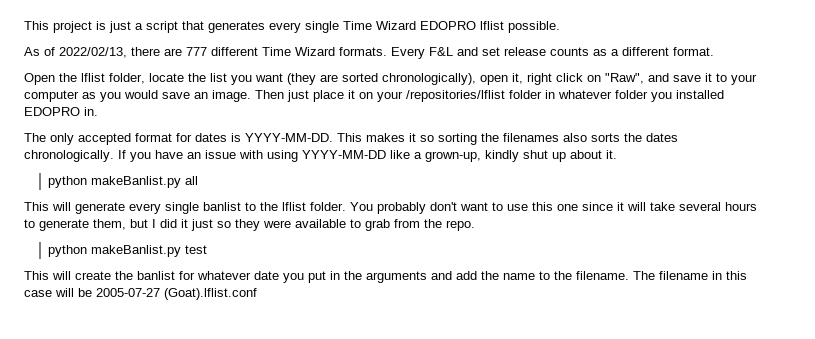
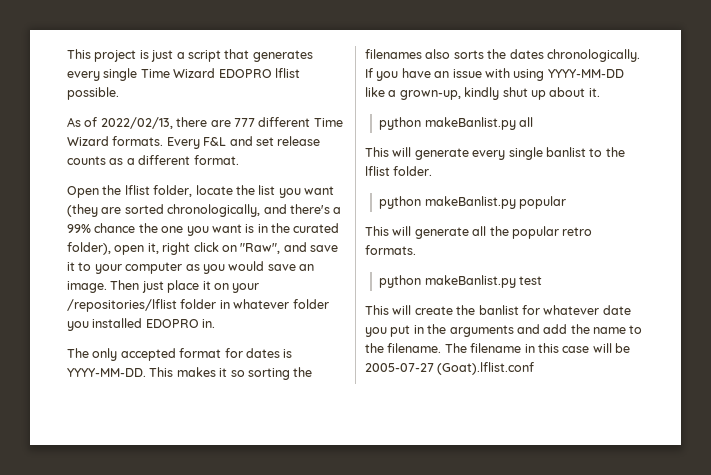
- Open the lflist folder, locate the list you want (they are sorted chronologically), open it, right click on "Raw", and save it to your computer as you would save an image.
+ Open the lflist folder, locate the list you want (they are sorted chronologically, and there's a 99% chance the one you want is in the curated folder), open it, right click on "Raw", and save it to your computer as you would save an image.
- This will generate every single banlist to the lflist folder. You probably don't want to use this one since it will take several hours to generate them, but I did it just so they were available to grab from the repo.
+ This will generate every single banlist to the lflist folder.
+ python makeBanlist.py popular
+ This will generate all the popular retro formats.

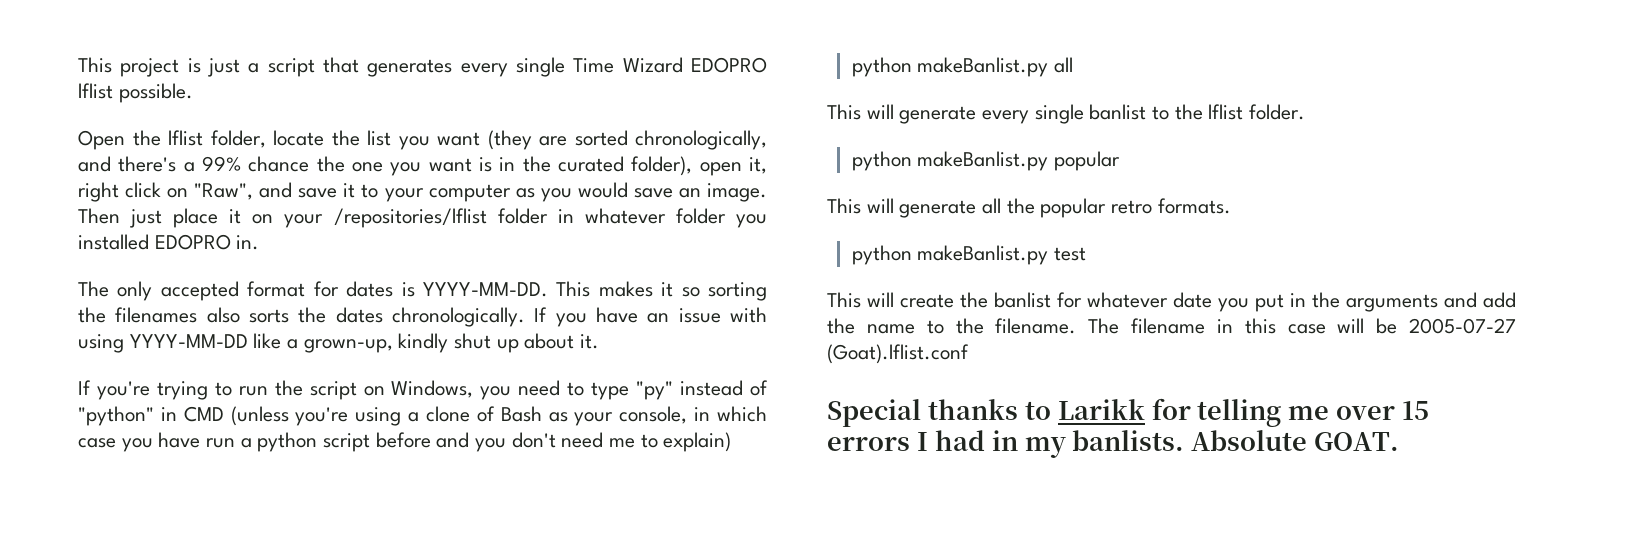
- As of 2022/02/13, there are 777 different Time Wizard formats. Every F&L and set release counts as a different format.
+ If you're trying to run the script on Windows, you need to type "py" instead of "python" in CMD (unless you're using a clone of Bash as your console, in which case you have run a python script before and you don't need me to explain)
+ Special thanks to Larikk for telling me over 15 errors I had in my banlists. Absolute GOAT.

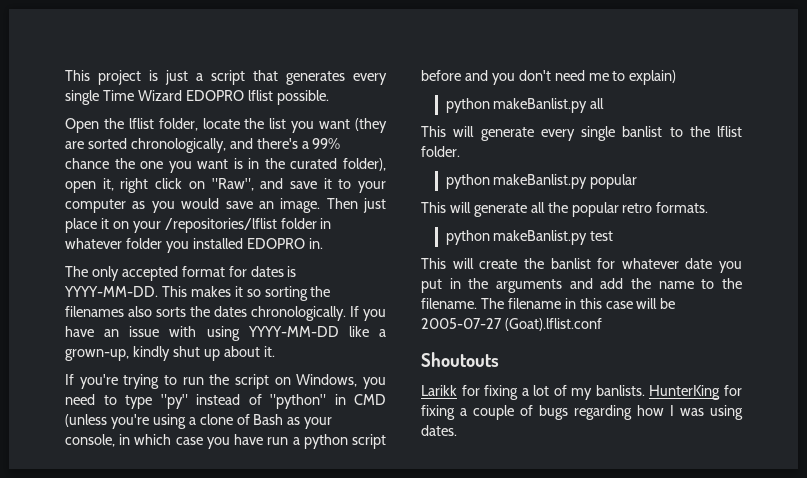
- Special thanks to Larikk for telling me over 15 errors I had in my banlists. Absolute GOAT.
+ Shoutouts
+ Larikk for fixing a lot of my banlists. HunterKing for fixing a couple of bugs regarding how I was using dates.

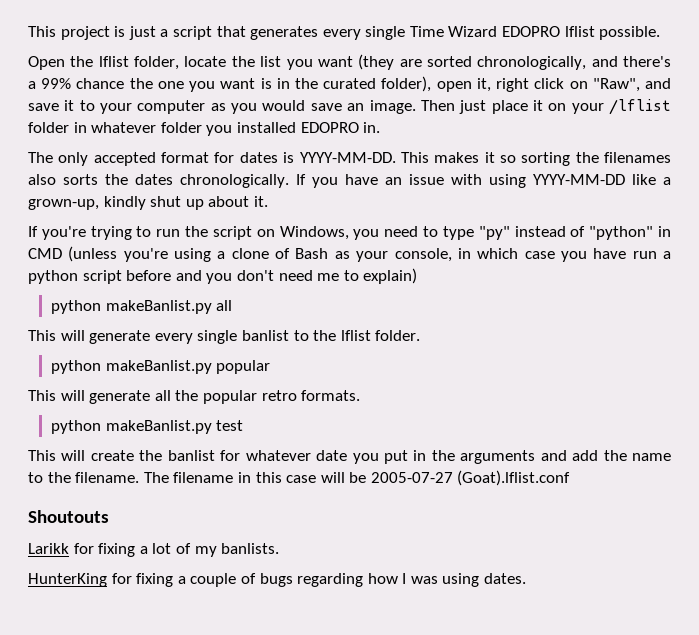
- Then just place it on your /repositories/lflist folder in whatever folder you installed EDOPRO in.
+ Then just place it on your /lflist folder in whatever folder you installed EDOPRO in.
- Larikk for fixing a lot of my banlists. HunterKing for fixing a couple of bugs regarding how I was using dates.
+ Larikk for fixing a lot of my banlists.
+ HunterKing for fixing a couple of bugs regarding how I was using dates.

